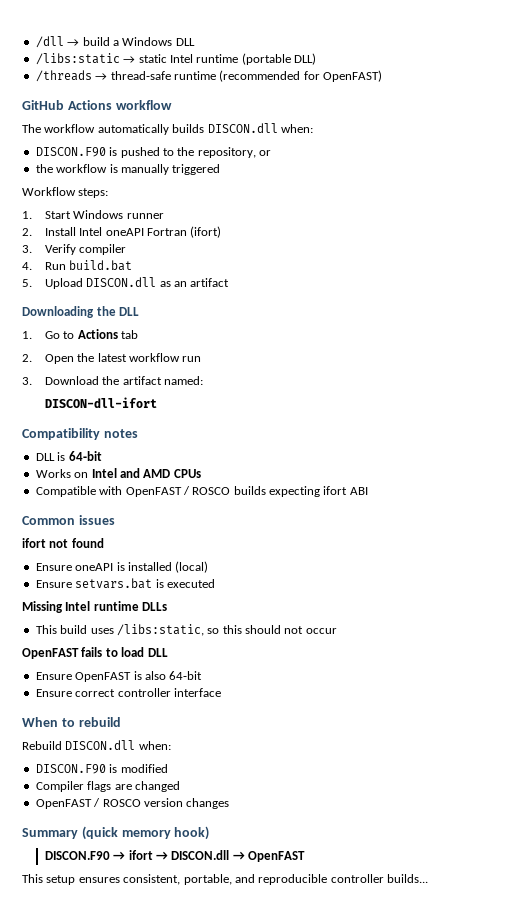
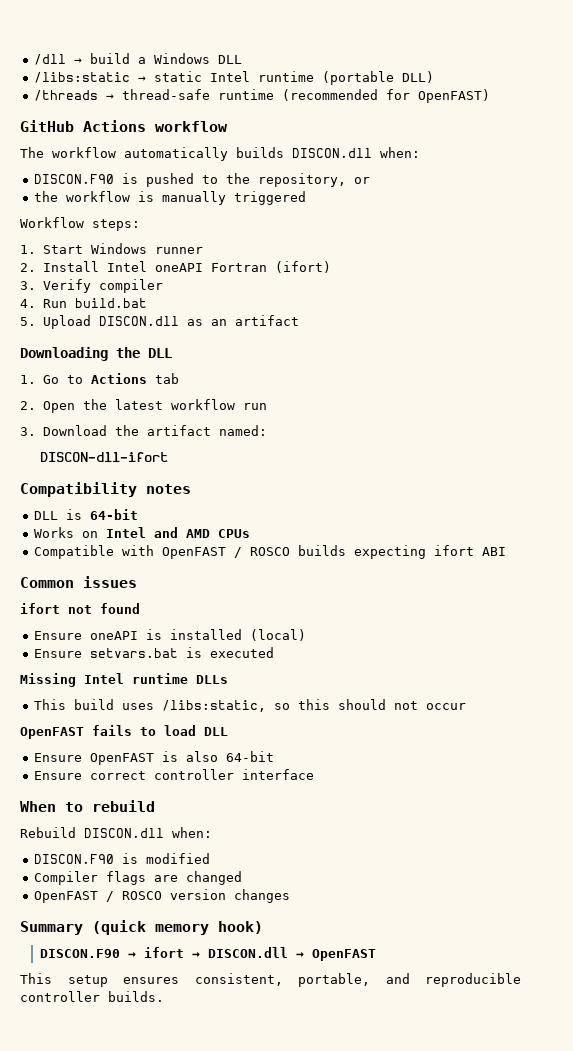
- This setup ensures consistent, portable, and reproducible controller builds...
+ This setup ensures consistent, portable, and reproducible controller builds.

